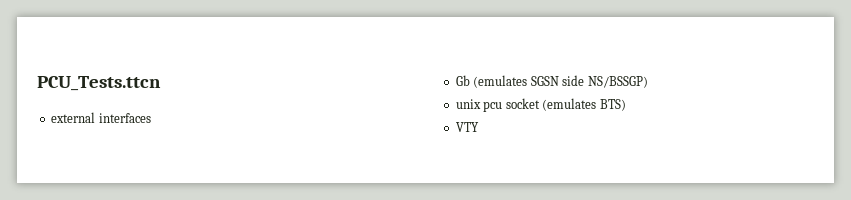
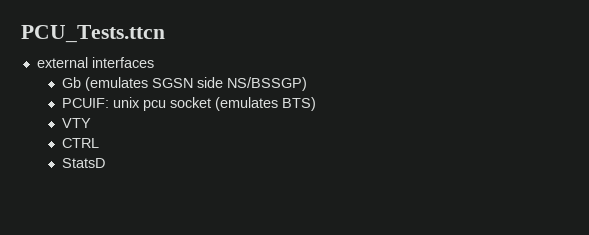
- unix pcu socket (emulates BTS)
+ PCUIF: unix pcu socket (emulates BTS)
+ CTRL
+ StatsD

